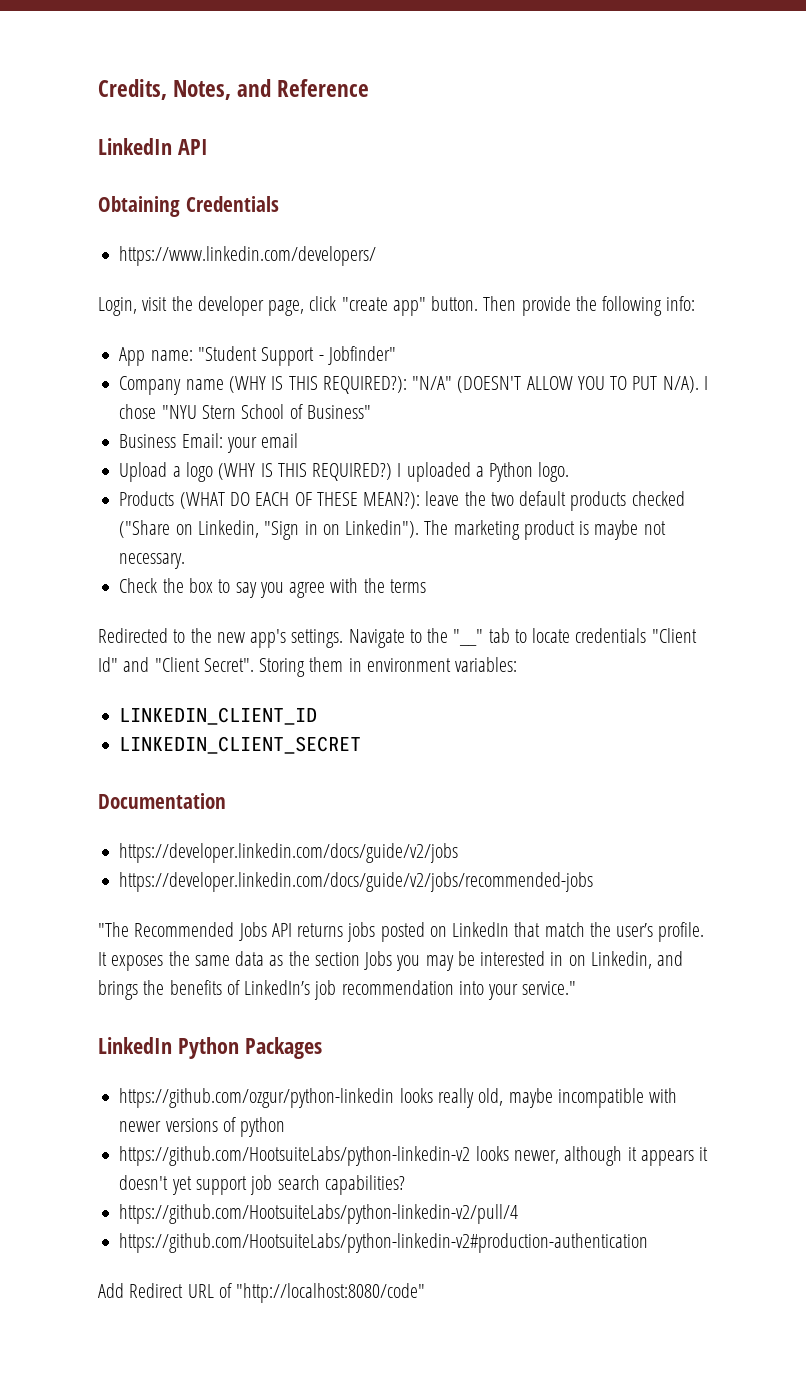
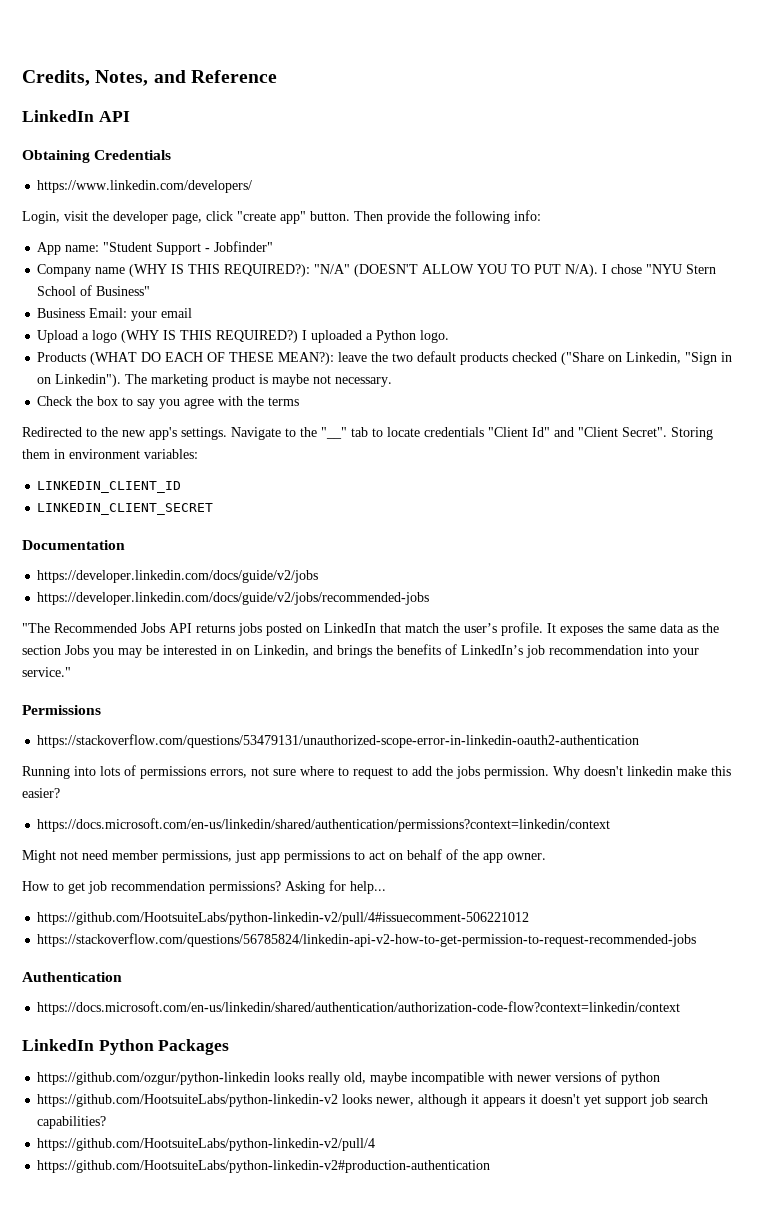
+ Permissions
+ https://stackoverflow.com/questions/53479131/unauthorized-scope-error-in-linkedin-oauth2-authentication
+ Running into lots of permissions errors, not sure where to request to add the jobs permission. Why doesn't linkedin make this easier?
+ https://docs.microsoft.com/en-us/linkedin/shared/authentication/permissions?context=linkedin/context
+ Might not need member permissions, just app permissions to act on behalf of the app owner.
+ How to get job recommendation permissions? Asking for help...
+ https://github.com/HootsuiteLabs/python-linkedin-v2/pull/4#issuecomment-506221012
+ https://stackoverflow.com/questions/56785824/linkedin-api-v2-how-to-get-permission-to-request-recommended-jobs
+ Authentication
+ https://docs.microsoft.com/en-us/linkedin/shared/authentication/authorization-code-flow?context=linkedin/context
- Add Redirect URL of "http://localhost:8080/code"

